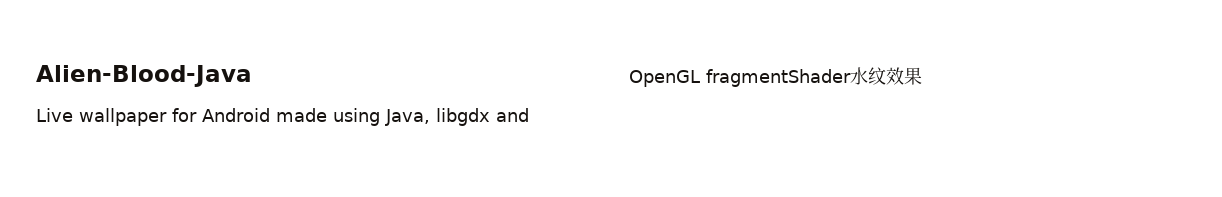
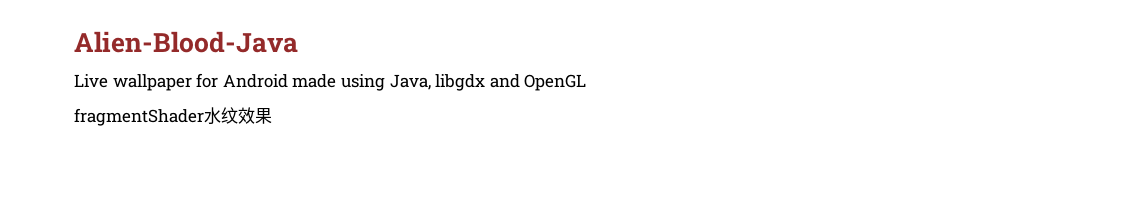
- Live wallpaper for Android made using Java, libgdx and OpenGL fragmentShader水纹效果
+ Live wallpaper for Android made using Java, libgdx and OpenGL
+ fragmentShader水纹效果

